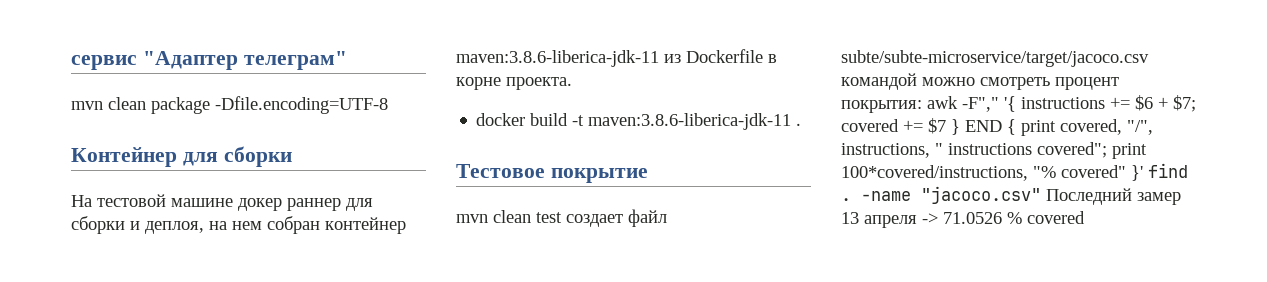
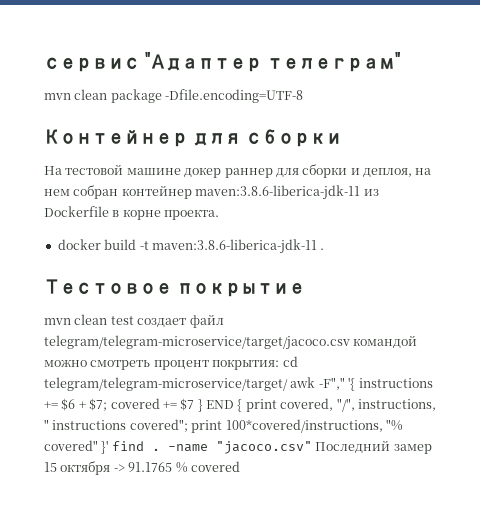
- mvn clean test создает файл subte/subte-microservice/target/jacoco.csv командой можно смотреть процент покрытия: awk -F"," '{ instructions += $6 + $7; covered += $7 } END { print covered, "/", instructions, " instructions covered"; print 100*covered/instructions, "% covered" }' find .
+ mvn clean test создает файл telegram/telegram-microservice/target/jacoco.csv командой можно смотреть процент покрытия: cd telegram/telegram-microservice/target/ awk -F"," '{ instructions += $6 + $7; covered += $7 } END { print covered, "/", instructions, " instructions covered"; print 100*covered/instructions, "% covered" }' find .
- -name "jacoco.csv" Последний замер 13 апреля -> 71.0526 % covered
+ -name "jacoco.csv" Последний замер 15 октября -> 91.1765 % covered

